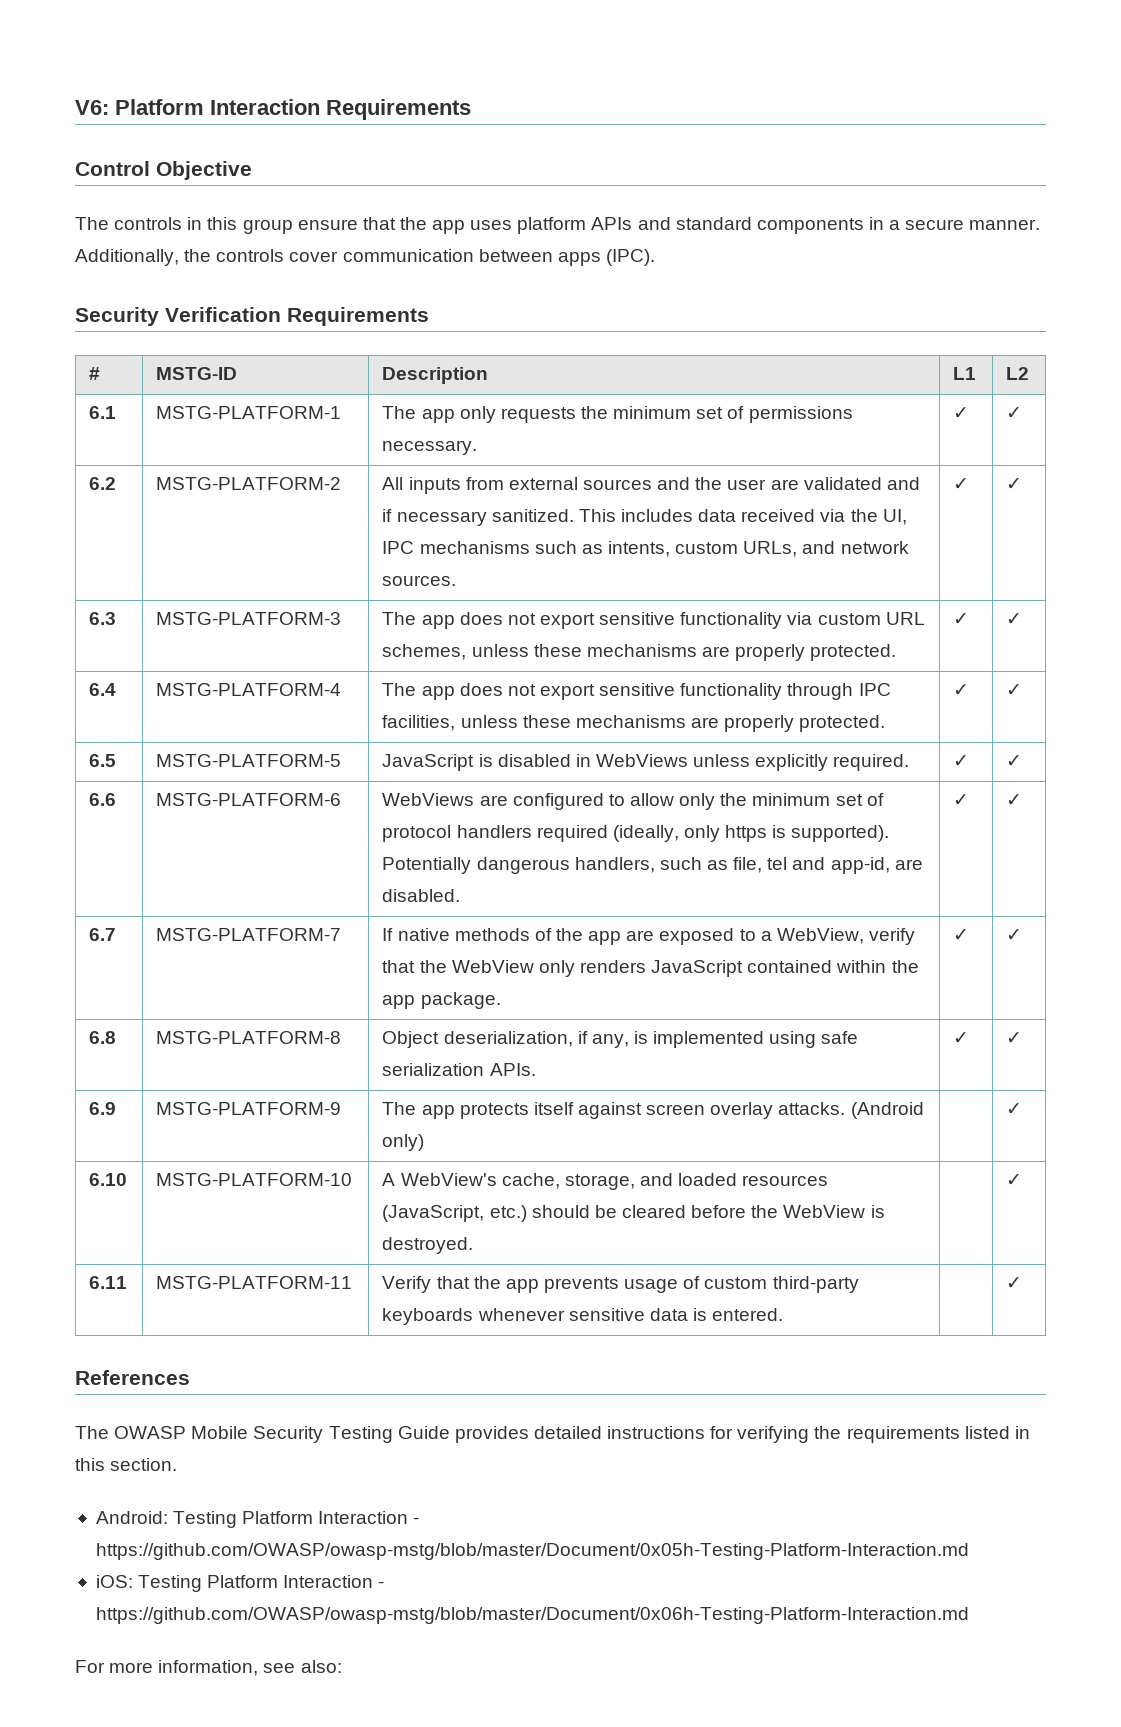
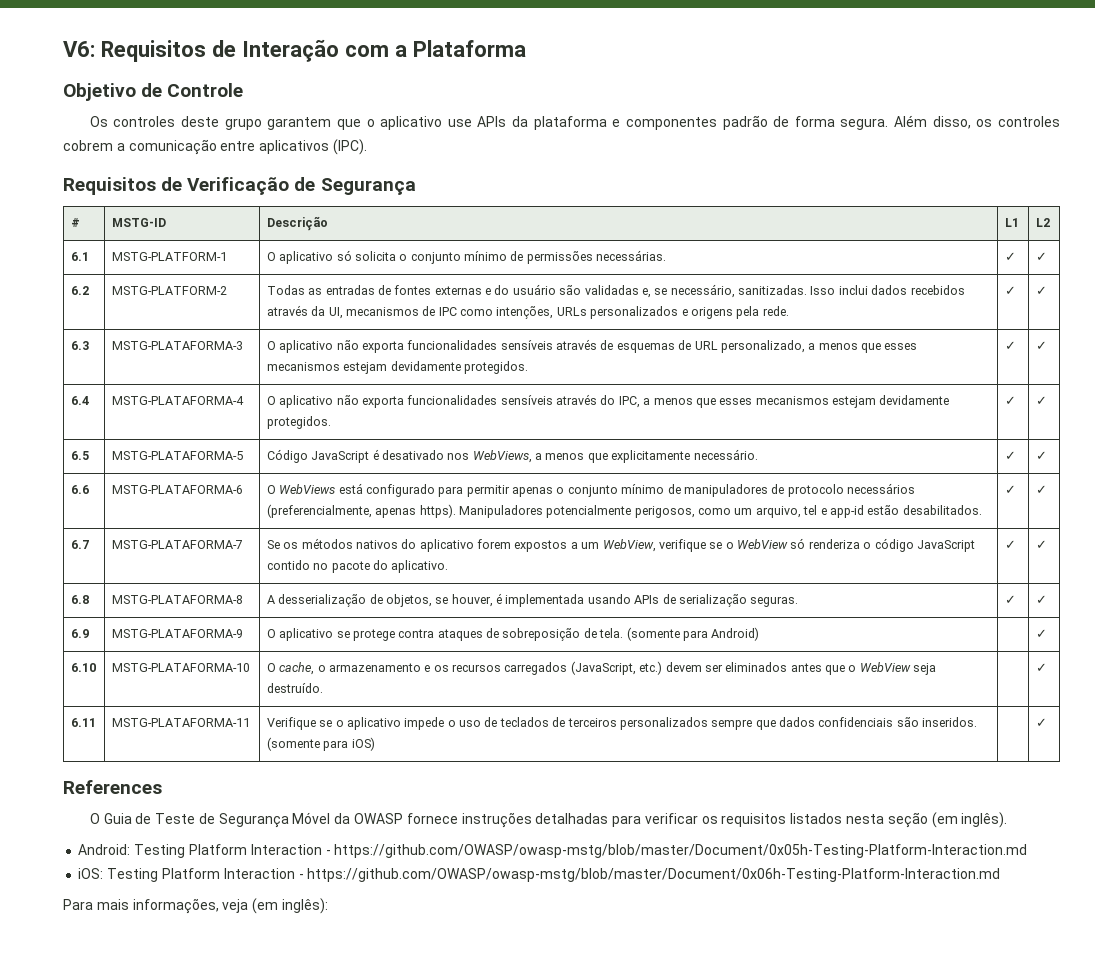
- V6: Platform Interaction Requirements
- Control Objective
- The controls in this group ensure that the app uses platform APIs and standard components in a secure manner. Additionally, the controls cover communication between apps (IPC).
- Security Verification Requirements
+ V6: Requisitos de Interação com a Plataforma
+ Objetivo de Controle
+ Os controles deste grupo garantem que o aplicativo use APIs da plataforma e componentes padrão de forma segura. Além disso, os controles cobrem a comunicação entre aplicativos (IPC).
+ Requisitos de Verificação de Segurança
- # | MSTG-ID | Description | L1 | L2
+ # | MSTG-ID | Descrição | L1 | L2
- 6.1 | MSTG-PLATFORM-1 | The app only requests the minimum set of permissions necessary. | ✓ | ✓
- 6.2 | MSTG-PLATFORM-2 | All inputs from external sources and the user are validated and if necessary sanitized. This includes data received via the UI, IPC mechanisms such as intents, custom URLs, and network sources. | ✓ | ✓
- 6.3 | MSTG-PLATFORM-3 | The app does not export sensitive functionality via custom URL schemes, unless these mechanisms are properly protected. | ✓ | ✓
- 6.4 | MSTG-PLATFORM-4 | The app does not export sensitive functionality through IPC facilities, unless these mechanisms are properly protected. | ✓ | ✓
- 6.5 | MSTG-PLATFORM-5 | JavaScript is disabled in WebViews unless explicitly required. | ✓ | ✓
- 6.6 | MSTG-PLATFORM-6 | WebViews are configured to allow only the minimum set of protocol handlers required (ideally, only https is supported). Potentially dangerous handlers, such as file, tel and app-id, are disabled. | ✓ | ✓
- 6.7 | MSTG-PLATFORM-7 | If native methods of the app are exposed to a WebView, verify that the WebView only renders JavaScript contained within the app package. | ✓ | ✓
- 6.8 | MSTG-PLATFORM-8 | Object deserialization, if any, is implemented using safe serialization APIs. | ✓ | ✓
- 6.9 | MSTG-PLATFORM-9 | The app protects itself against screen overlay attacks. (Android only) | | ✓
- 6.10 | MSTG-PLATFORM-10 | A WebView's cache, storage, and loaded resources (JavaScript, etc.) should be cleared before the WebView is destroyed. | | ✓
- 6.11 | MSTG-PLATFORM-11 | Verify that the app prevents usage of custom third-party keyboards whenever sensitive data is entered. | | ✓
+ 6.1 | MSTG-PLATFORM-1 | O aplicativo só solicita o conjunto mínimo de permissões necessárias. | ✓ | ✓
+ 6.2 | MSTG-PLATFORM-2 | Todas as entradas de fontes externas e do usuário são validadas e, se necessário, sanitizadas. Isso inclui dados recebidos através da UI, mecanismos de IPC como intenções, URLs personalizados e origens pela rede. | ✓ | ✓
+ 6.3 | MSTG-PLATAFORMA-3 | O aplicativo não exporta funcionalidades sensíveis através de esquemas de URL personalizado, a menos que esses mecanismos estejam devidamente protegidos. | ✓ | ✓
+ 6.4 | MSTG-PLATAFORMA-4 | O aplicativo não exporta funcionalidades sensíveis através do IPC, a menos que esses mecanismos estejam devidamente protegidos. | ✓ | ✓
+ 6.5 | MSTG-PLATAFORMA-5 | Código JavaScript é desativado nos WebViews, a menos que explicitamente necessário. | ✓ | ✓
+ 6.6 | MSTG-PLATAFORMA-6 | O WebViews está configurado para permitir apenas o conjunto mínimo de manipuladores de protocolo necessários (preferencialmente, apenas https). Manipuladores potencialmente perigosos, como um arquivo, tel e app-id estão desabilitados. | ✓ | ✓
+ 6.7 | MSTG-PLATAFORMA-7 | Se os métodos nativos do aplicativo forem expostos a um WebView, verifique se o WebView só renderiza o código JavaScript contido no pacote do aplicativo. | ✓ | ✓
+ 6.8 | MSTG-PLATAFORMA-8 | A desserialização de objetos, se houver, é implementada usando APIs de serialização seguras. | ✓ | ✓
+ 6.9 | MSTG-PLATAFORMA-9 | O aplicativo se protege contra ataques de sobreposição de tela. (somente para Android) | | ✓
+ 6.10 | MSTG-PLATAFORMA-10 | O cache, o armazenamento e os recursos carregados (JavaScript, etc.) devem ser eliminados antes que o WebView seja destruído. | | ✓
+ 6.11 | MSTG-PLATAFORMA-11 | Verifique se o aplicativo impede o uso de teclados de terceiros personalizados sempre que dados confidenciais são inseridos. (somente para iOS) | | ✓
  References
- The OWASP Mobile Security Testing Guide provides detailed instructions for verifying the requirements listed in this section.
+ O Guia de Teste de Segurança Móvel da OWASP fornece instruções detalhadas para verificar os requisitos listados nesta seção (em inglês).
- For more information, see also:
+ Para mais informações, veja (em inglês):

